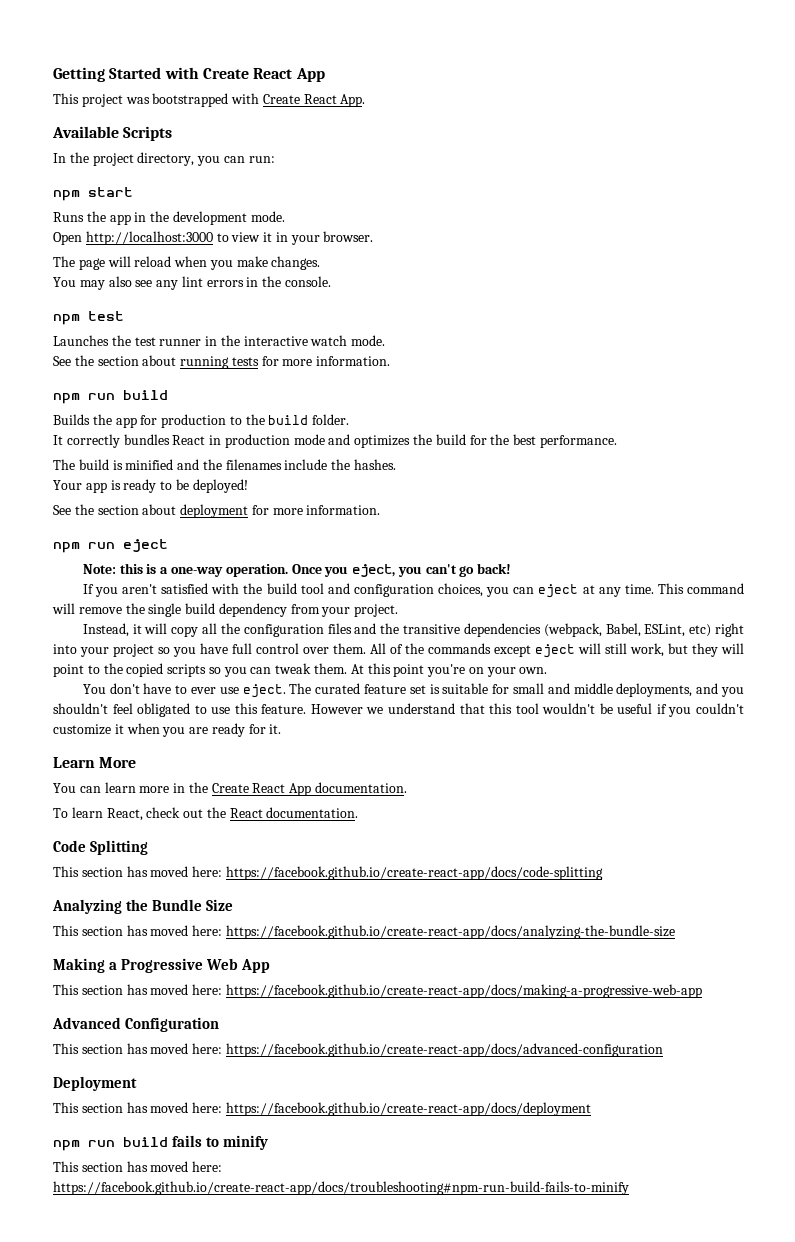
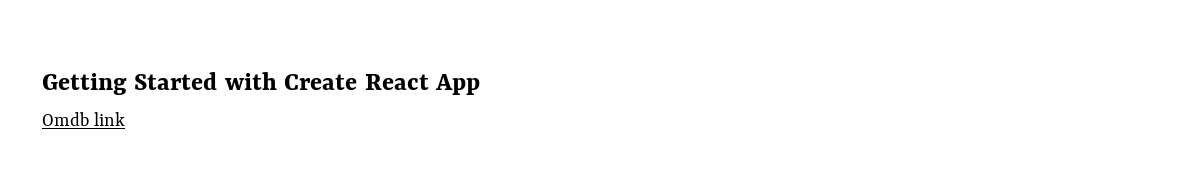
- This project was bootstrapped with Create React App.
- Available Scripts
- In the project directory, you can run:
- npm start
- Runs the app in the development mode.
- Open http://localhost:3000 to view it in your browser.
- The page will reload when you make changes.
- You may also see any lint errors in the console.
- npm test
- Launches the test runner in the interactive watch mode.
- See the section about running tests for more information.
- npm run build
- Builds the app for production to the build folder.
- It correctly bundles React in production mode and optimizes the build for the best performance.
- The build is minified and the filenames include the hashes.
- Your app is ready to be deployed!
- See the section about deployment for more information.
- npm run eject
- Note: this is a one-way operation. Once you eject, you can't go back!
- If you aren't satisfied with the build tool and configuration choices, you can eject at any time. This command will remove the single build dependency from your project.
- Instead, it will copy all the configuration files and the transitive dependencies (webpack, Babel, ESLint, etc) right into your project so you have full control over them. All of the commands except eject will still work, but they will point to the copied scripts so you can tweak them. At this point you're on your own.
- You don't have to ever use eject. The curated feature set is suitable for small and middle deployments, and you shouldn't feel obligated to use this feature. However we understand that this tool wouldn't be useful if you couldn't customize it when you are ready for it.
- Learn More
- You can learn more in the Create React App documentation.
- To learn React, check out the React documentation.
- Code Splitting
- This section has moved here: https://facebook.github.io/create-react-app/docs/code-splitting
- Analyzing the Bundle Size
- This section has moved here: https://facebook.github.io/create-react-app/docs/analyzing-the-bundle-size
- Making a Progressive Web App
- This section has moved here: https://facebook.github.io/create-react-app/docs/making-a-progressive-web-app
- Advanced Configuration
- This section has moved here: https://facebook.github.io/create-react-app/docs/advanced-configuration
- Deployment
- This section has moved here: https://facebook.github.io/create-react-app/docs/deployment
- npm run build fails to minify
- This section has moved here: https://facebook.github.io/create-react-app/docs/troubleshooting#npm-run-build-fails-to-minify
+ Omdb link

